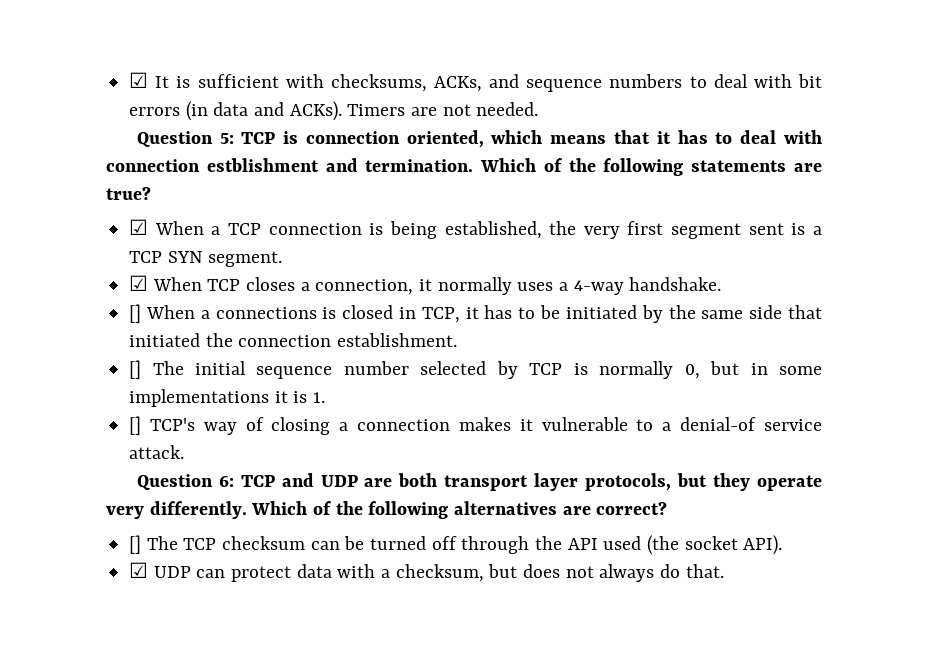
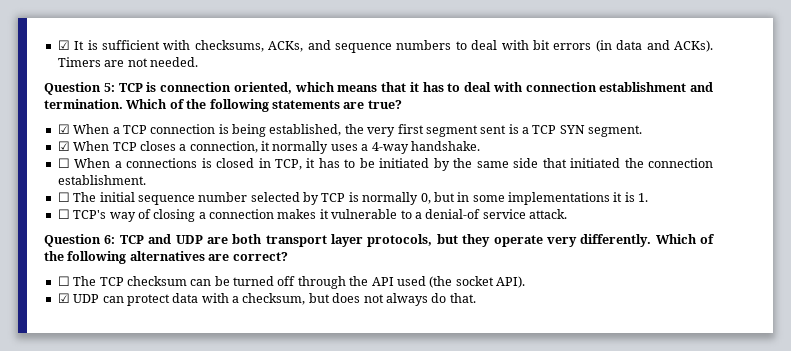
- Question 5: TCP is connection oriented, which means that it has to deal with connection estblishment and termination.
+ Question 5: TCP is connection oriented, which means that it has to deal with connection establishment and termination.
- [] When a connections is closed in TCP, it has to be initiated by the same side that initiated the connection establishment.
+ ☐ When a connections is closed in TCP, it has to be initiated by the same side that initiated the connection establishment.
- [] The initial sequence number selected by TCP is normally 0, but in some implementations it is 1.
+ ☐ The initial sequence number selected by TCP is normally 0, but in some implementations it is 1.
- [] TCP's way of closing a connection makes it vulnerable to a denial-of service attack.
+ ☐ TCP's way of closing a connection makes it vulnerable to a denial-of service attack.
- [] The TCP checksum can be turned off through the API used (the socket API).
+ ☐ The TCP checksum can be turned off through the API used (the socket API).

